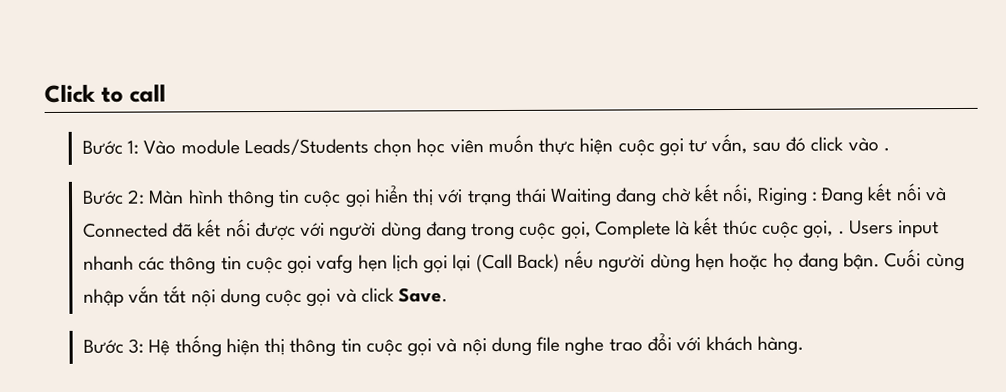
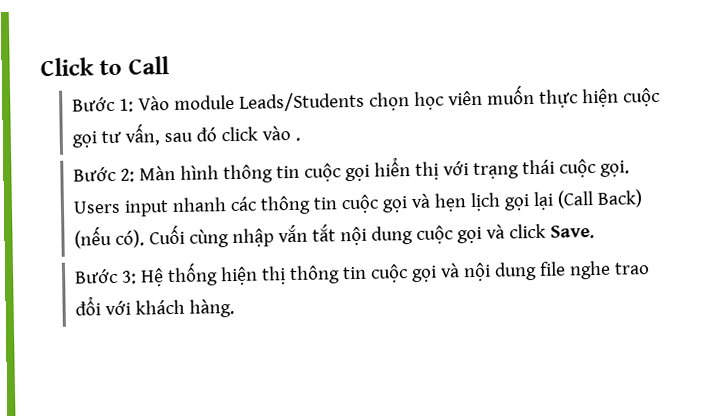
- Click to call
+ Click to Call
- Bước 2: Màn hình thông tin cuộc gọi hiển thị với trạng thái Waiting đang chờ kết nối, Riging : Đang kết nối và Connected đã kết nối được với người dùng đang trong cuộc gọi, Complete là kết thúc cuộc gọi, .
+ Bước 2: Màn hình thông tin cuộc gọi hiển thị với trạng thái cuộc gọi.
- Users input nhanh các thông tin cuộc gọi vafg hẹn lịch gọi lại (Call Back) nếu người dùng hẹn hoặc họ đang bận.
+ Users input nhanh các thông tin cuộc gọi và hẹn lịch gọi lại (Call Back) (nếu có).

